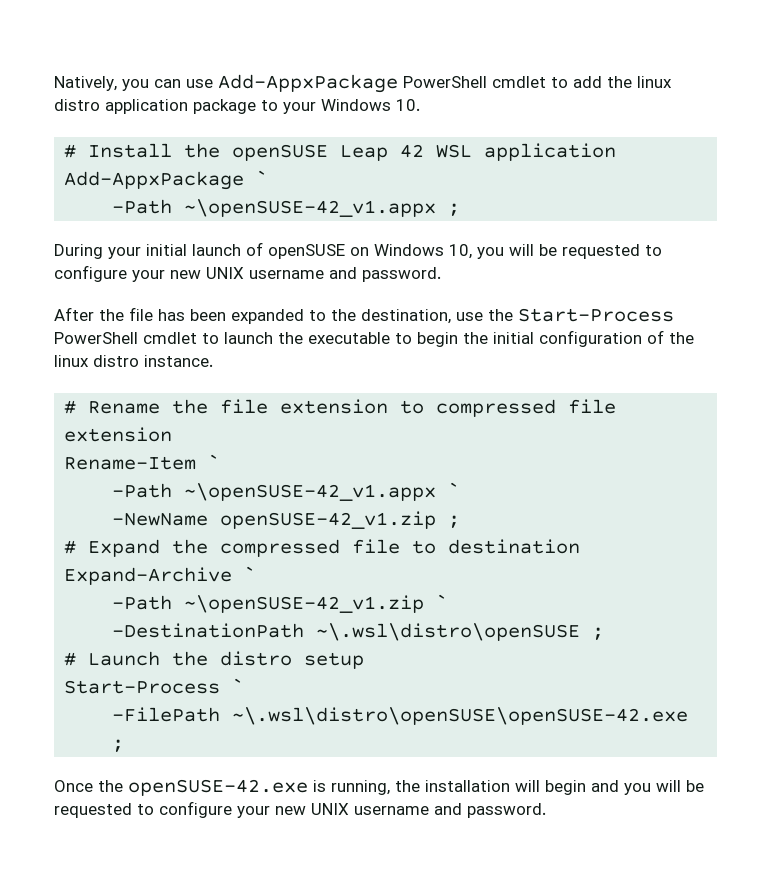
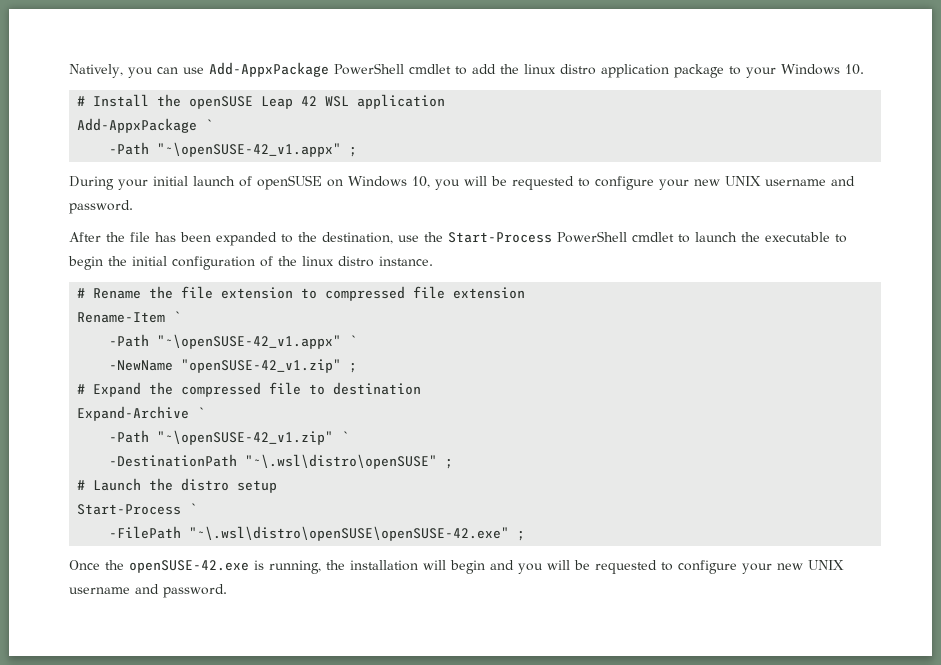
- -Path ~\openSUSE-42_v1.appx ;
+ -Path "~\openSUSE-42_v1.appx" ;
- -Path ~\openSUSE-42_v1.appx `
+ -Path "~\openSUSE-42_v1.appx" `
- -NewName openSUSE-42_v1.zip ;
+ -NewName "openSUSE-42_v1.zip" ;
- -Path ~\openSUSE-42_v1.zip `
+ -Path "~\openSUSE-42_v1.zip" `
- -DestinationPath ~\.wsl\distro\openSUSE ;
+ -DestinationPath "~\.wsl\distro\openSUSE" ;
- -FilePath ~\.wsl\distro\openSUSE\openSUSE-42.exe ;
+ -FilePath "~\.wsl\distro\openSUSE\openSUSE-42.exe" ;

